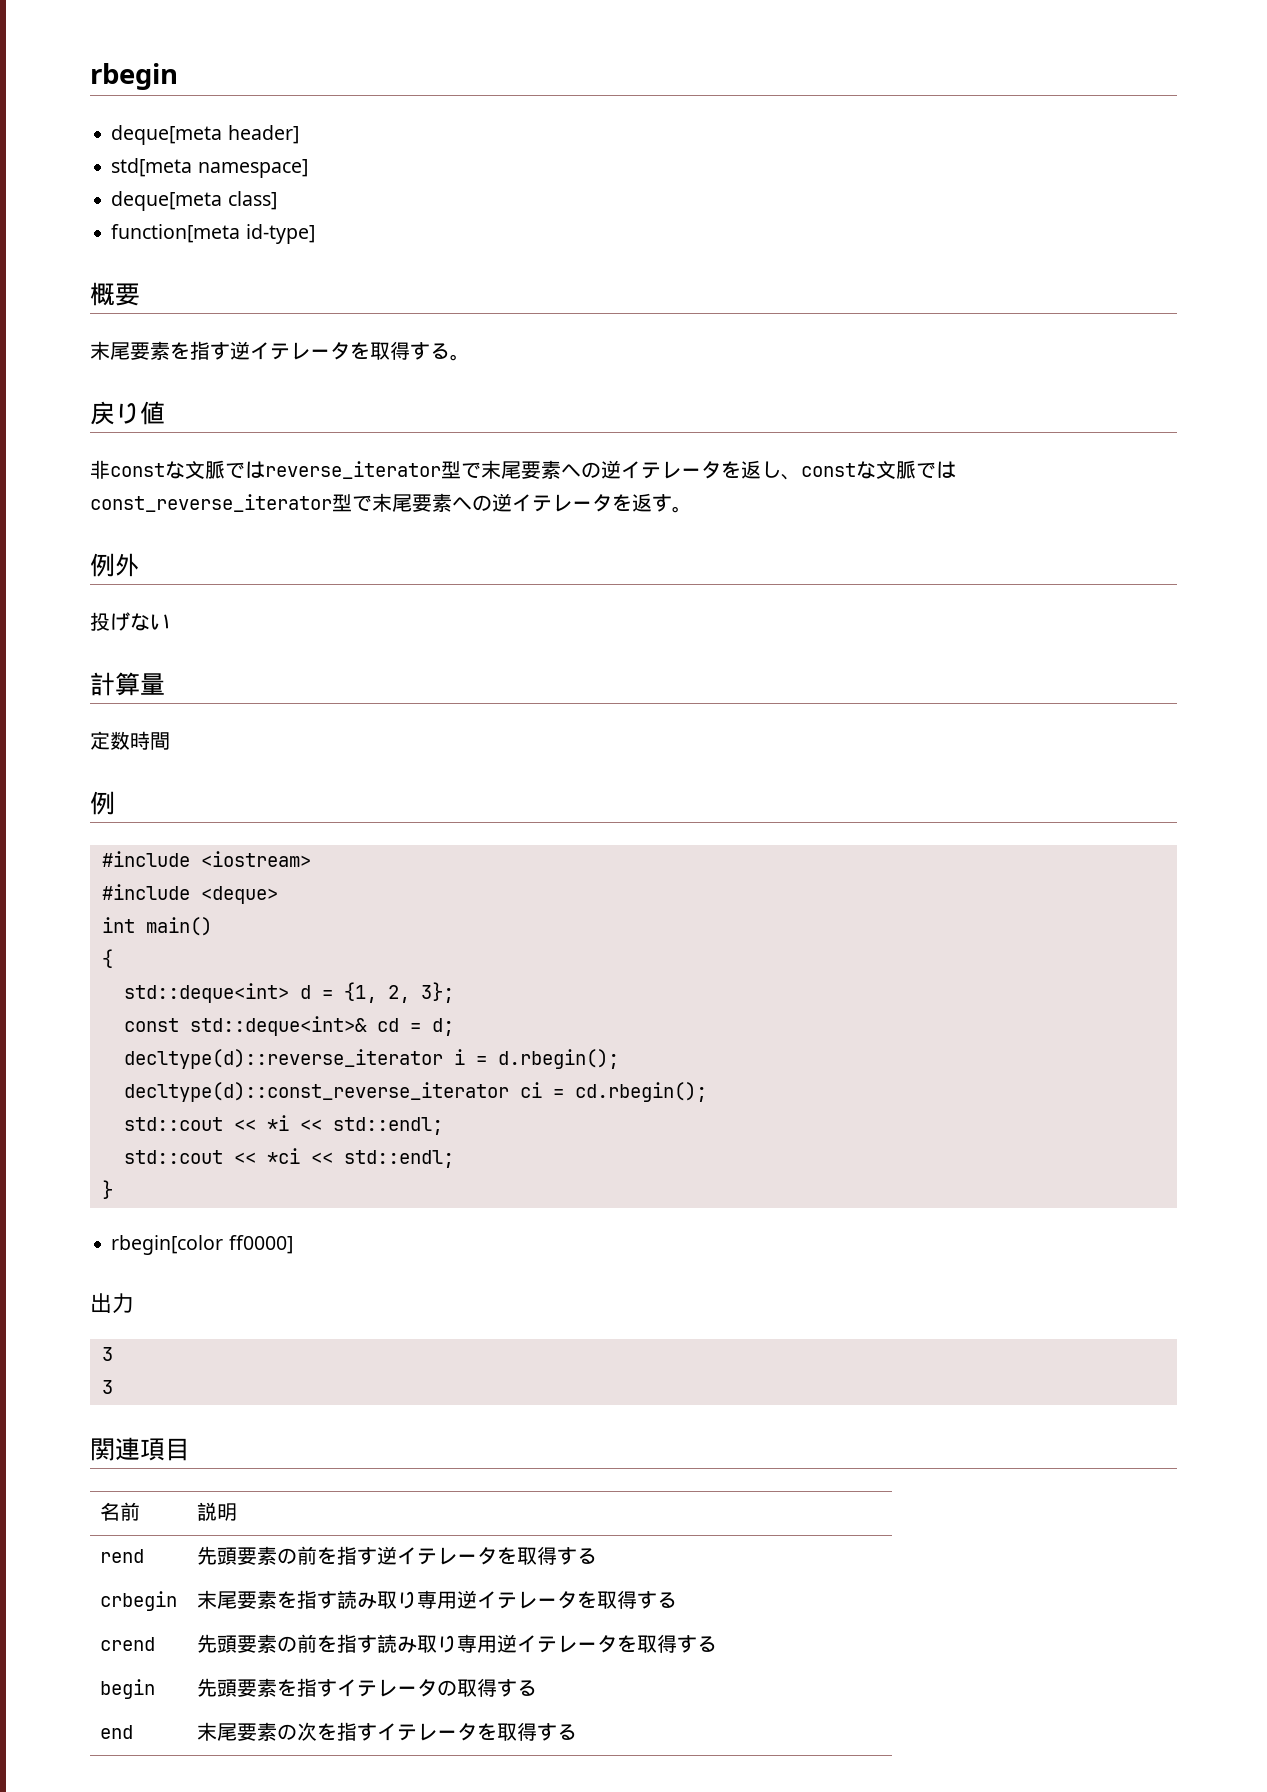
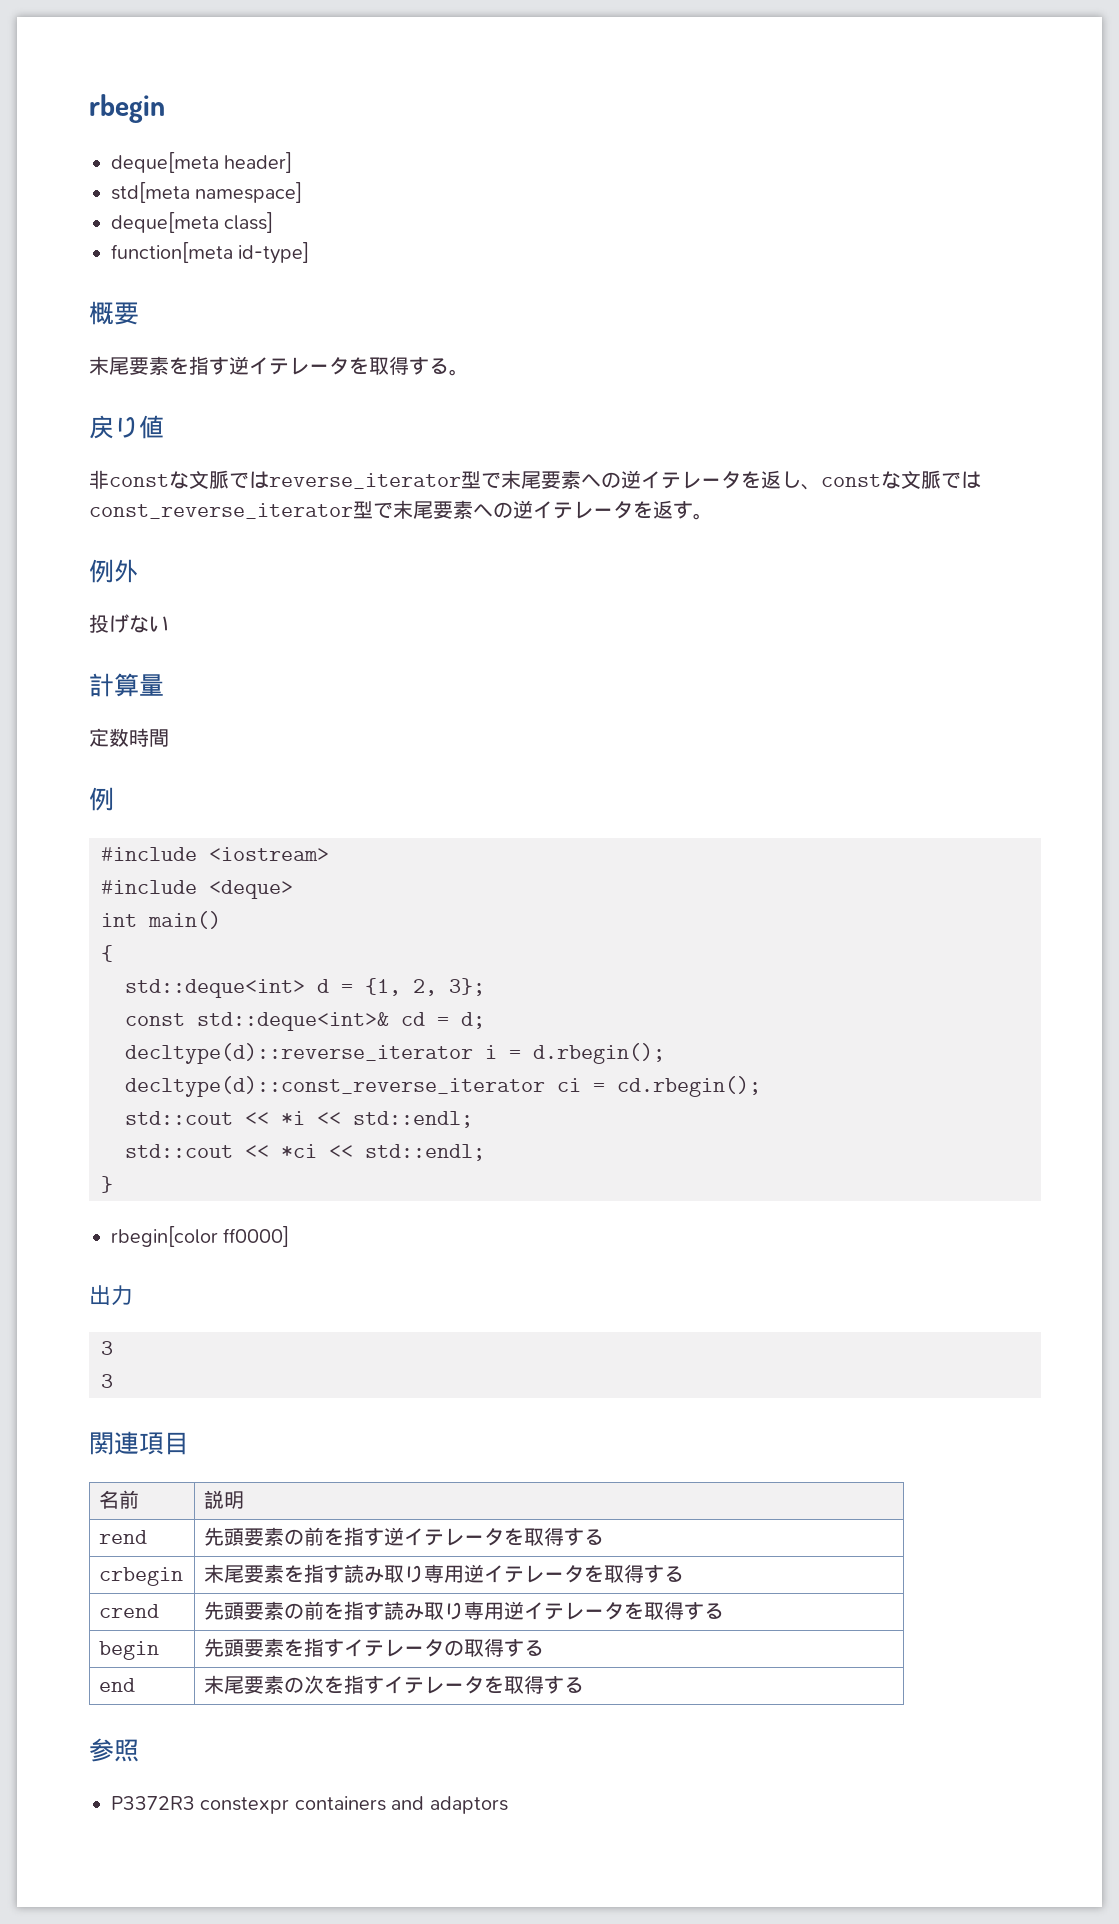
+ 参照
+ P3372R3 constexpr containers and adaptors

